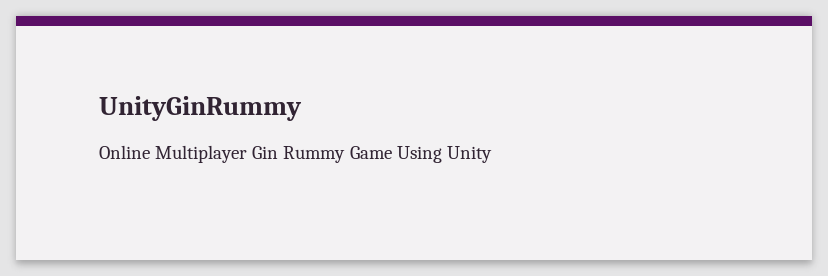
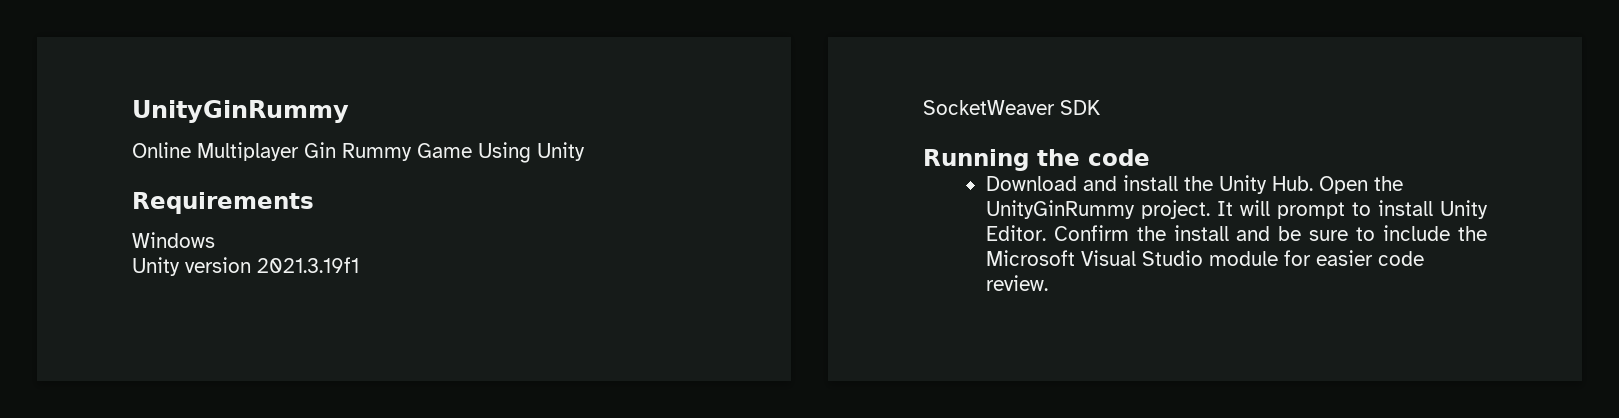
+ Requirements
+ Windows
+ Unity version 2021.3.19f1
+ SocketWeaver SDK
+ Running the code
+ Download and install the Unity Hub. Open the UnityGinRummy project. It will prompt to install Unity Editor. Confirm the install and be sure to include the Microsoft Visual Studio module for easier code review.

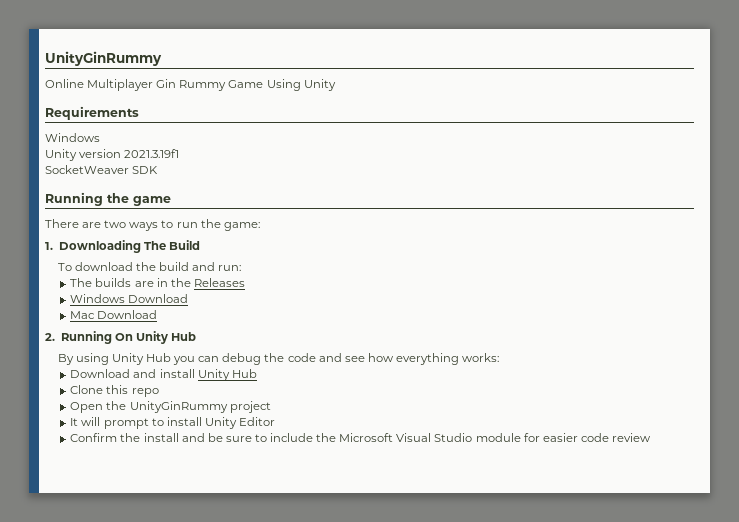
- Running the code
- Download and install the Unity Hub. Open the UnityGinRummy project. It will prompt to install Unity Editor. Confirm the install and be sure to include the Microsoft Visual Studio module for easier code review.
+ Running the game
+ There are two ways to run the game:
+ 1. Downloading The Build
+ To download the build and run:
+ The builds are in the Releases
+ Windows Download
+ Mac Download
+ 2. Running On Unity Hub
+ By using Unity Hub you can debug the code and see how everything works:
+ Download and install Unity Hub
+ Clone this repo
+ Open the UnityGinRummy project
+ It will prompt to install Unity Editor
+ Confirm the install and be sure to include the Microsoft Visual Studio module for easier code review

